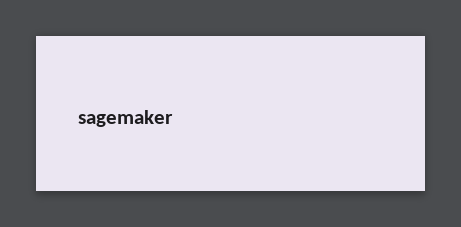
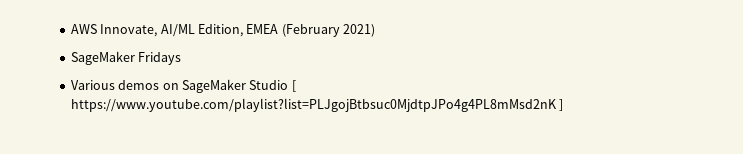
- sagemaker
+ AWS Innovate, AI/ML Edition, EMEA (February 2021)
+ SageMaker Fridays
+ Various demos on SageMaker Studio [ https://www.youtube.com/playlist?list=PLJgojBtbsuc0MjdtpJPo4g4PL8mMsd2nK ]

